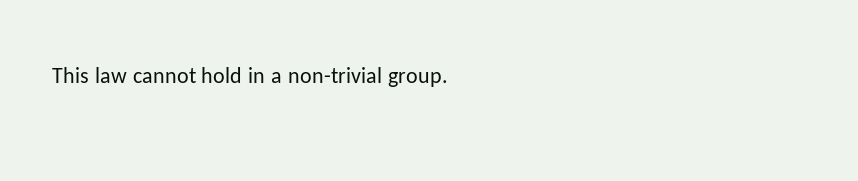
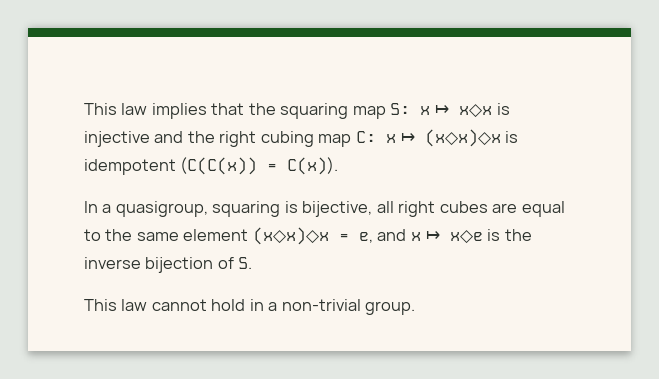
+ This law implies that the squaring map S: x ↦ x◇x is injective and the right cubing map C: x ↦ (x◇x)◇x is idempotent (C(C(x)) = C(x)).
+ In a quasigroup, squaring is bijective, all right cubes are equal to the same element (x◇x)◇x = e, and x ↦ x◇e is the inverse bijection of S.

